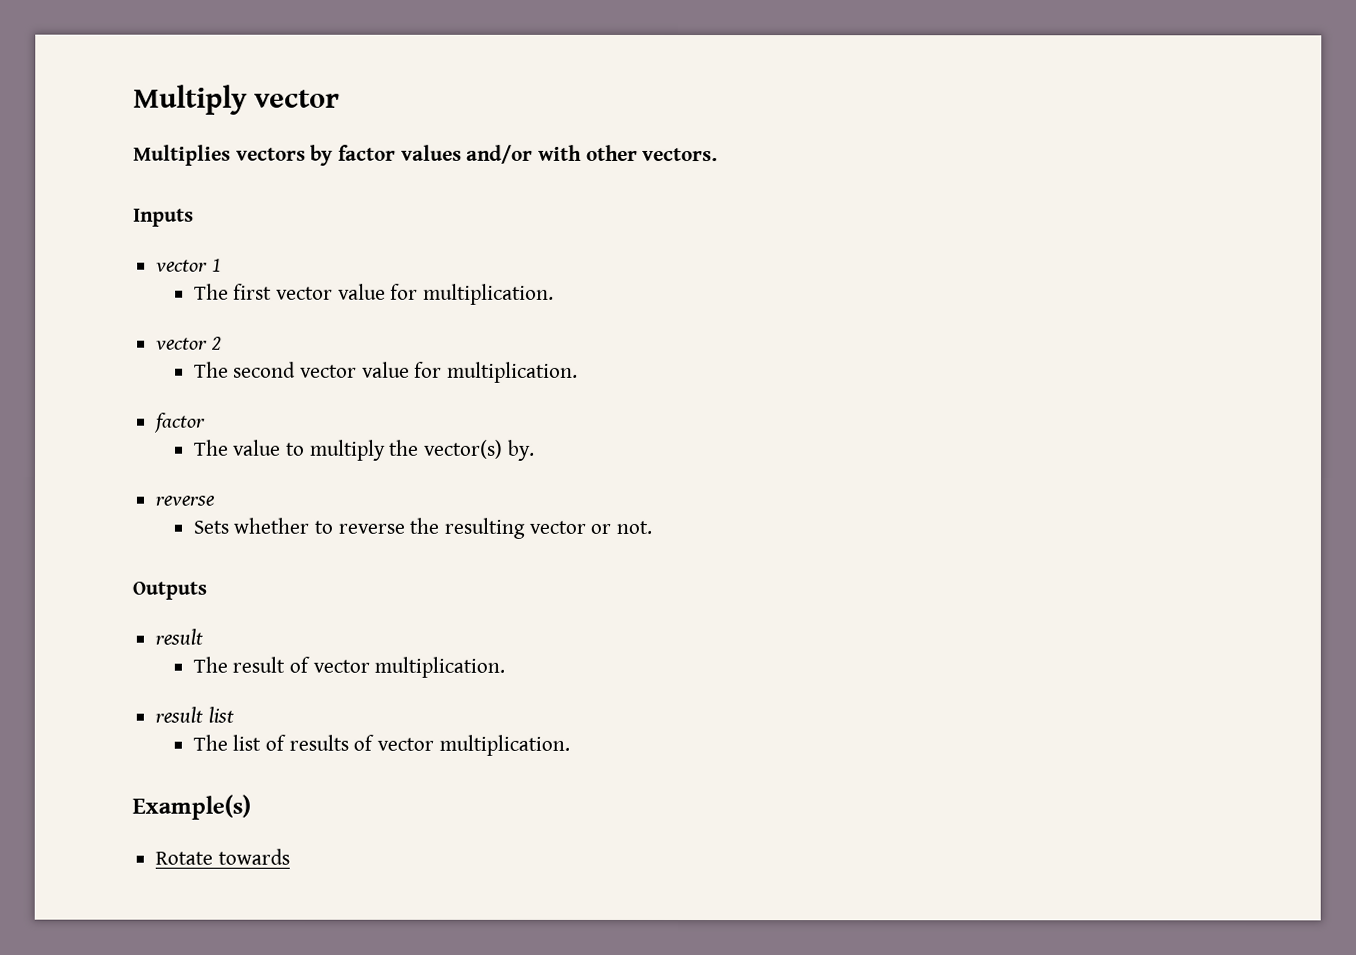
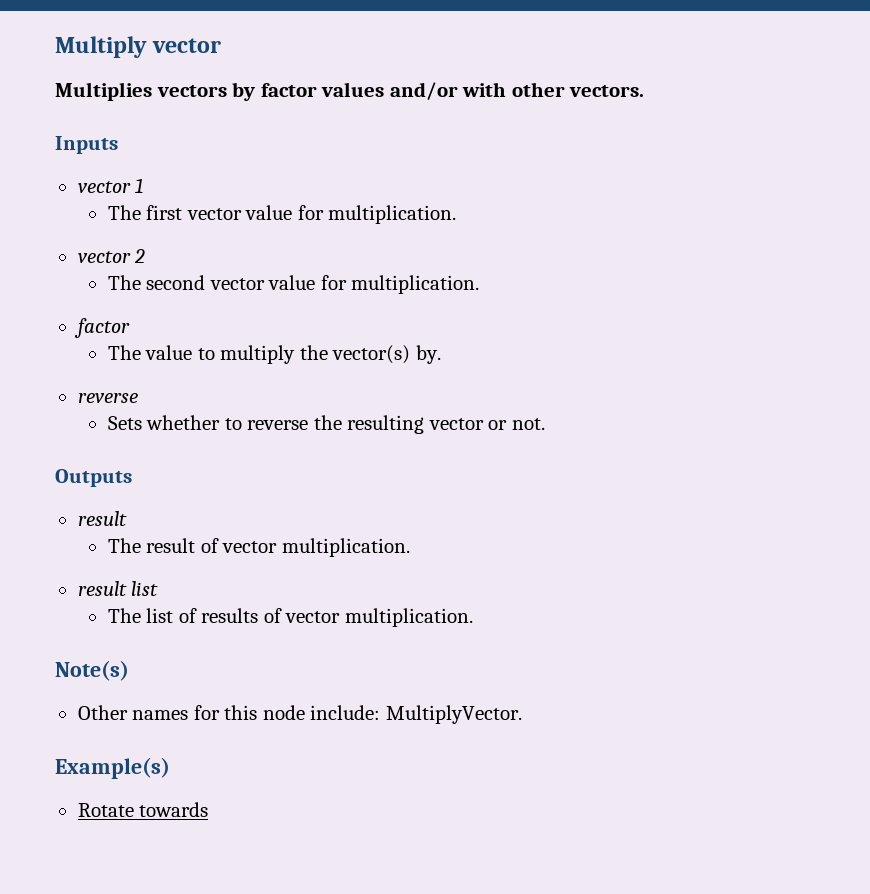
+ Note(s)
+ Other names for this node include: MultiplyVector.

